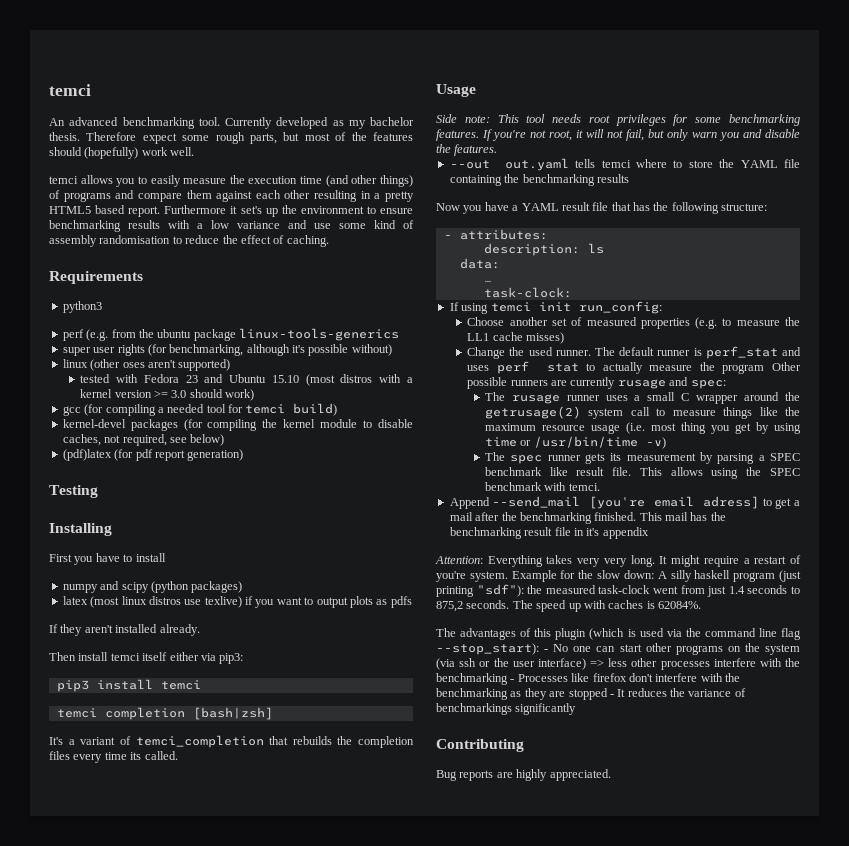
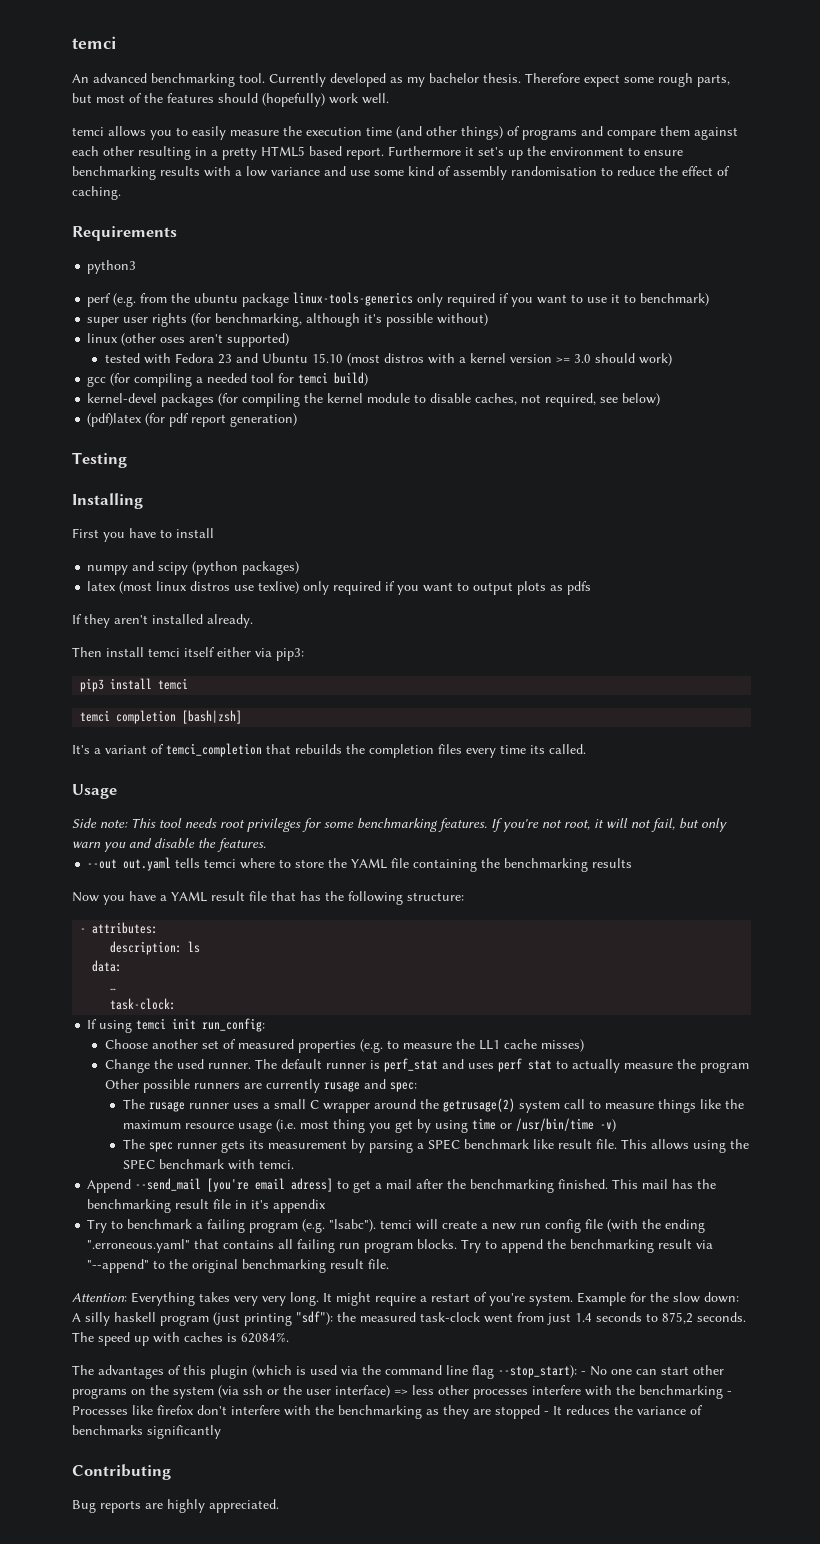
- perf (e.g. from the ubuntu package linux-tools-generics
+ perf (e.g. from the ubuntu package linux-tools-generics only required if you want to use it to benchmark)
- latex (most linux distros use texlive) if you want to output plots as pdfs
+ latex (most linux distros use texlive) only required if you want to output plots as pdfs
+ Try to benchmark a failing program (e.g. "lsabc"). temci will create a new run config file (with the ending ".erroneous.yaml" that contains all failing run program blocks. Try to append the benchmarking result via "--append" to the original benchmarking result file.
- The advantages of this plugin (which is used via the command line flag --stop_start): - No one can start other programs on the system (via ssh or the user interface) => less other processes interfere with the benchmarking - Processes like firefox don't interfere with the benchmarking as they are stopped - It reduces the variance of benchmarkings significantly
+ The advantages of this plugin (which is used via the command line flag --stop_start): - No one can start other programs on the system (via ssh or the user interface) => less other processes interfere with the benchmarking - Processes like firefox don't interfere with the benchmarking as they are stopped - It reduces the variance of benchmarks significantly

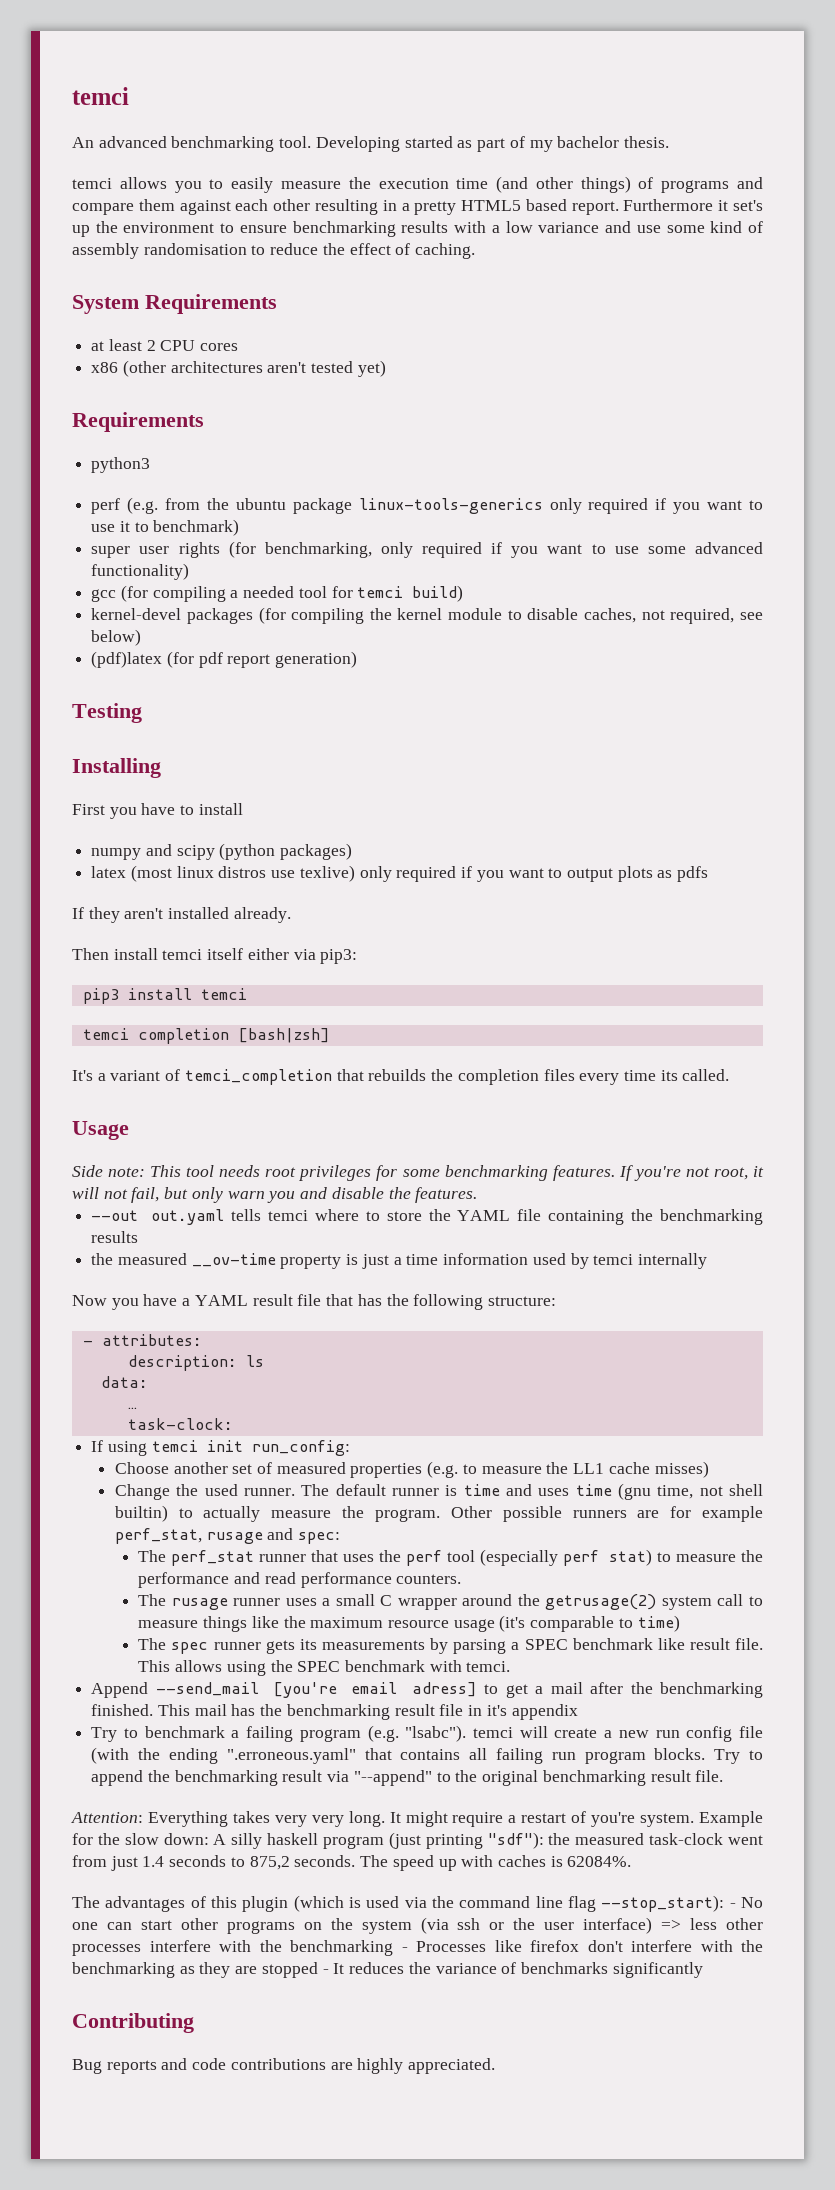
- Currently developed as my bachelor thesis. Therefore expect some rough parts, but most of the features should (hopefully) work well.
+ Developing started as part of my bachelor thesis.
+ System Requirements
+ at least 2 CPU cores
+ x86 (other architectures aren't tested yet)
- super user rights (for benchmarking, although it's possible without)
- linux (other oses aren't supported)
- tested with Fedora 23 and Ubuntu 15.10 (most distros with a kernel version >= 3.0 should work)
+ super user rights (for benchmarking, only required if you want to use some advanced functionality)
+ the measured __ov-time property is just a time information used by temci internally
- The default runner is perf_stat and uses perf stat to actually measure the program Other possible runners are currently rusage and spec:
+ The default runner is time and uses time (gnu time, not shell builtin) to actually measure the program. Other possible runners are for example perf_stat, rusage and spec:
+ The perf_stat runner that uses the perf tool (especially perf stat) to measure the performance and read performance counters.
- The rusage runner uses a small C wrapper around the getrusage(2) system call to measure things like the maximum resource usage (i.e. most thing you get by using time or /usr/bin/time -v)
+ The rusage runner uses a small C wrapper around the getrusage(2) system call to measure things like the maximum resource usage (it's comparable to time)
- The spec runner gets its measurement by parsing a SPEC benchmark like result file.
+ The spec runner gets its measurements by parsing a SPEC benchmark like result file.
- Bug reports are highly appreciated.
+ Bug reports and code contributions are highly appreciated.

